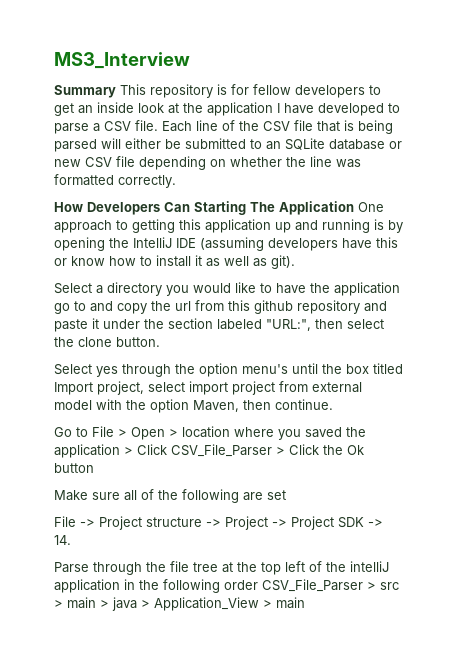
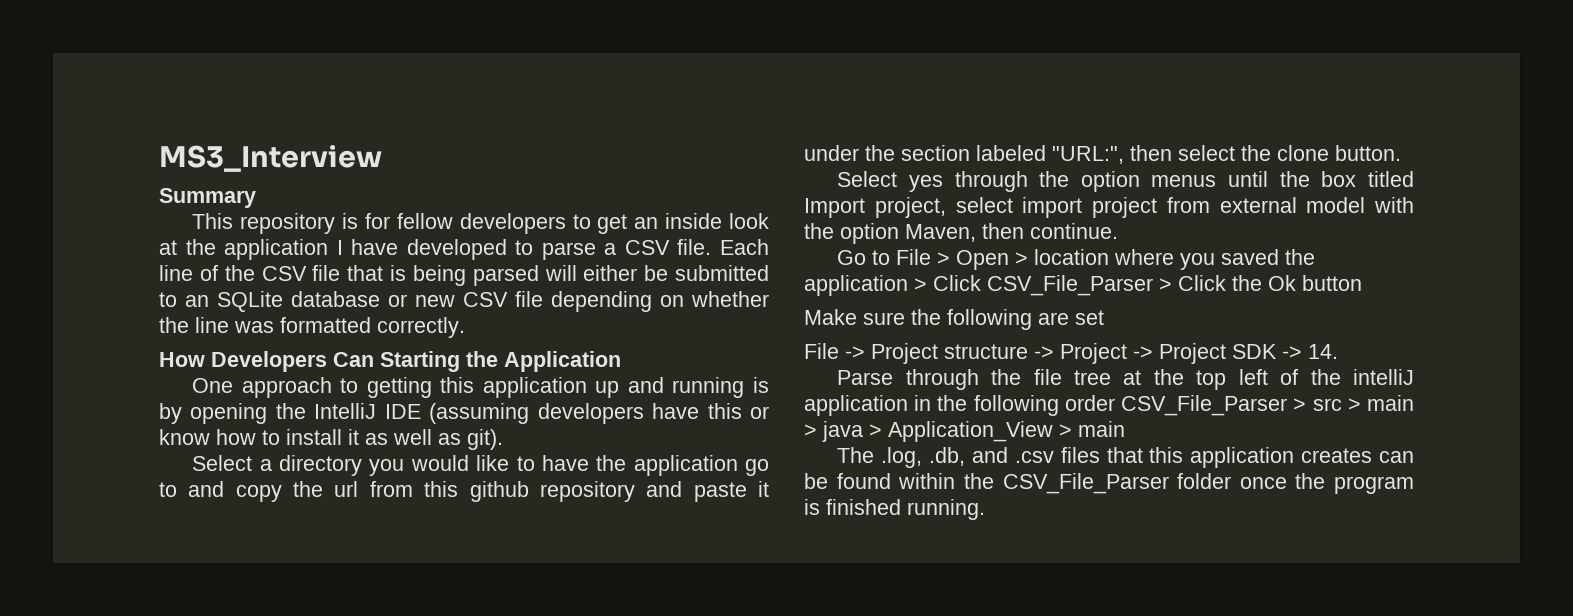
- Summary This repository is for fellow developers to get an inside look at the application I have developed to parse a CSV file.
+ Summary
+ This repository is for fellow developers to get an inside look at the application I have developed to parse a CSV file.
- How Developers Can Starting The Application One approach to getting this application up and running is by opening the IntelliJ IDE (assuming developers have this or know how to install it as well as git).
+ How Developers Can Starting the Application
+ One approach to getting this application up and running is by opening the IntelliJ IDE (assuming developers have this or know how to install it as well as git).
- Select yes through the option menu's until the box titled Import project, select import project from external model with the option Maven, then continue.
+ Select yes through the option menus until the box titled Import project, select import project from external model with the option Maven, then continue.
- Make sure all of the following are set
+ Make sure the following are set
+ The .log, .db, and .csv files that this application creates can be found within the CSV_File_Parser folder once the program is finished running.

